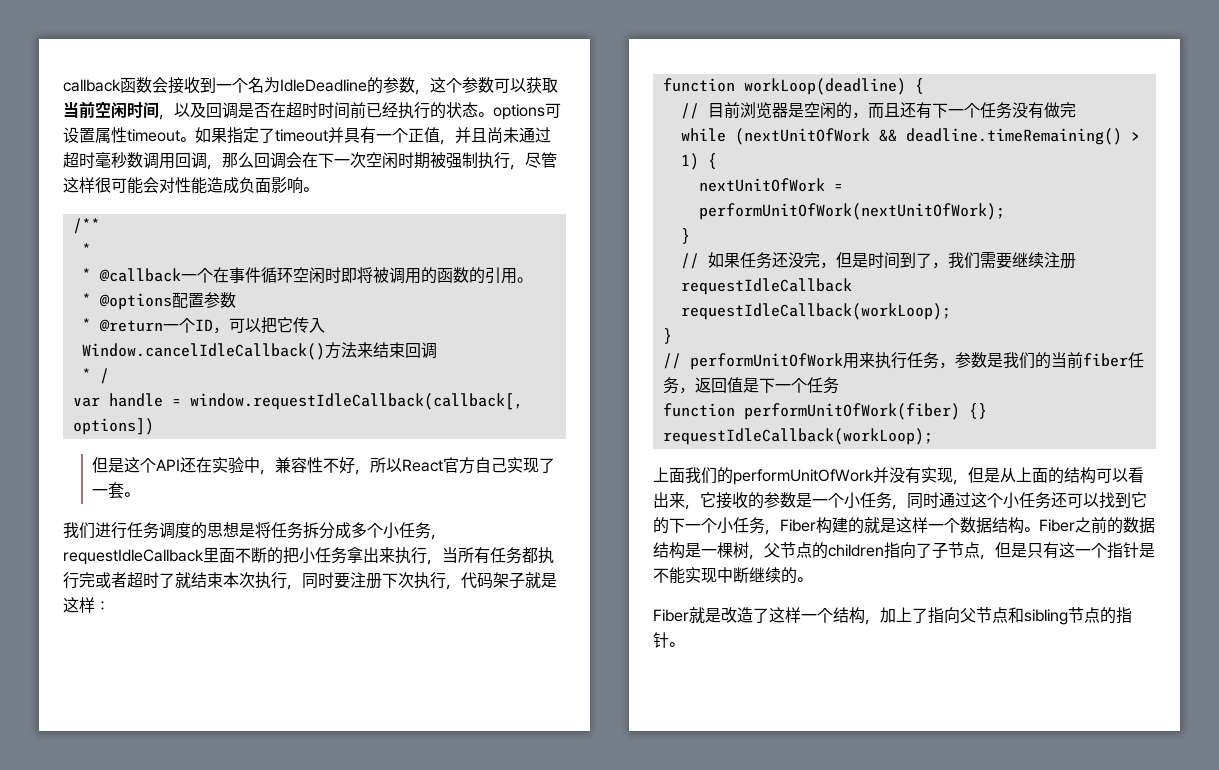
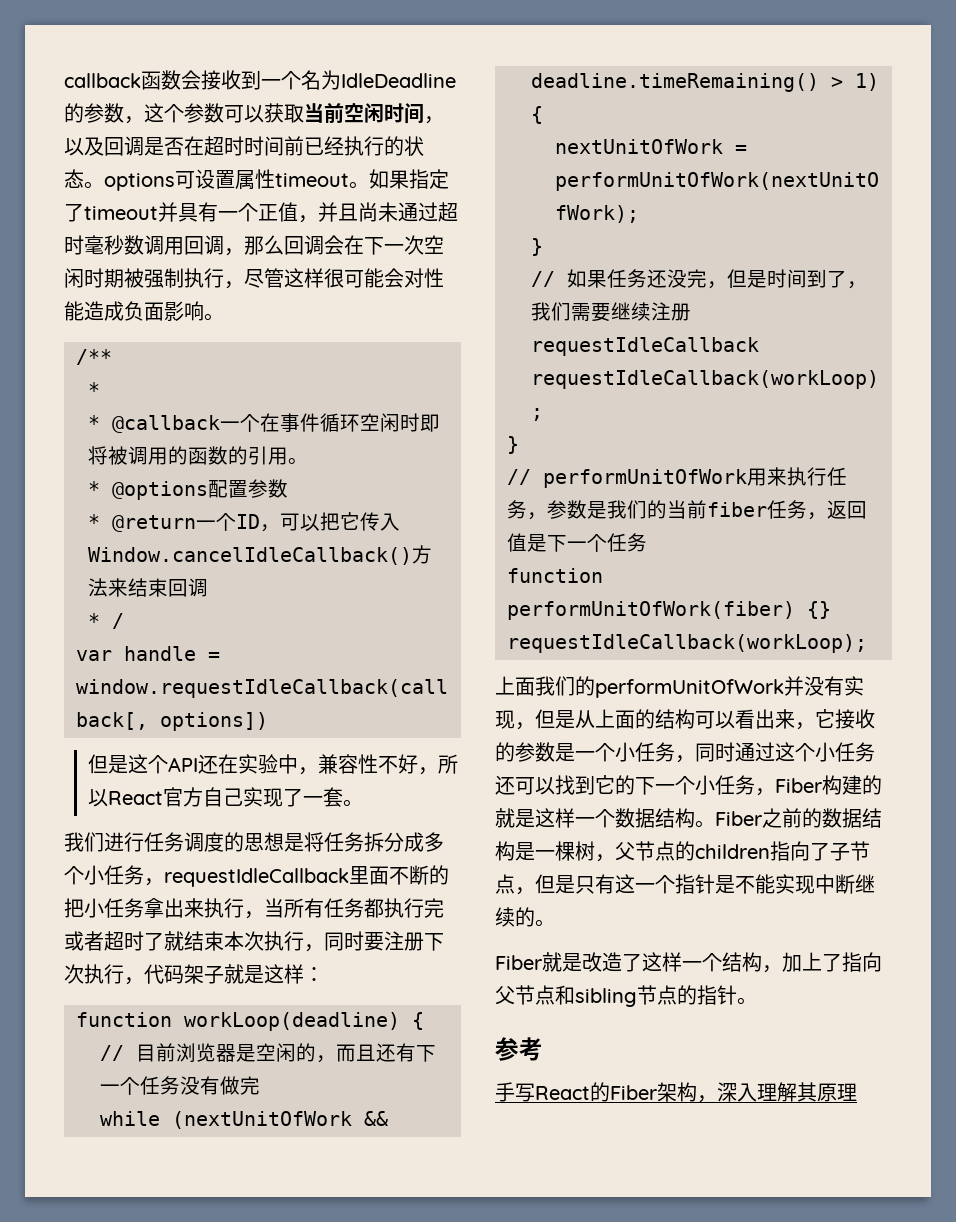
+ 参考
+ 手写React的Fiber架构，深入理解其原理

